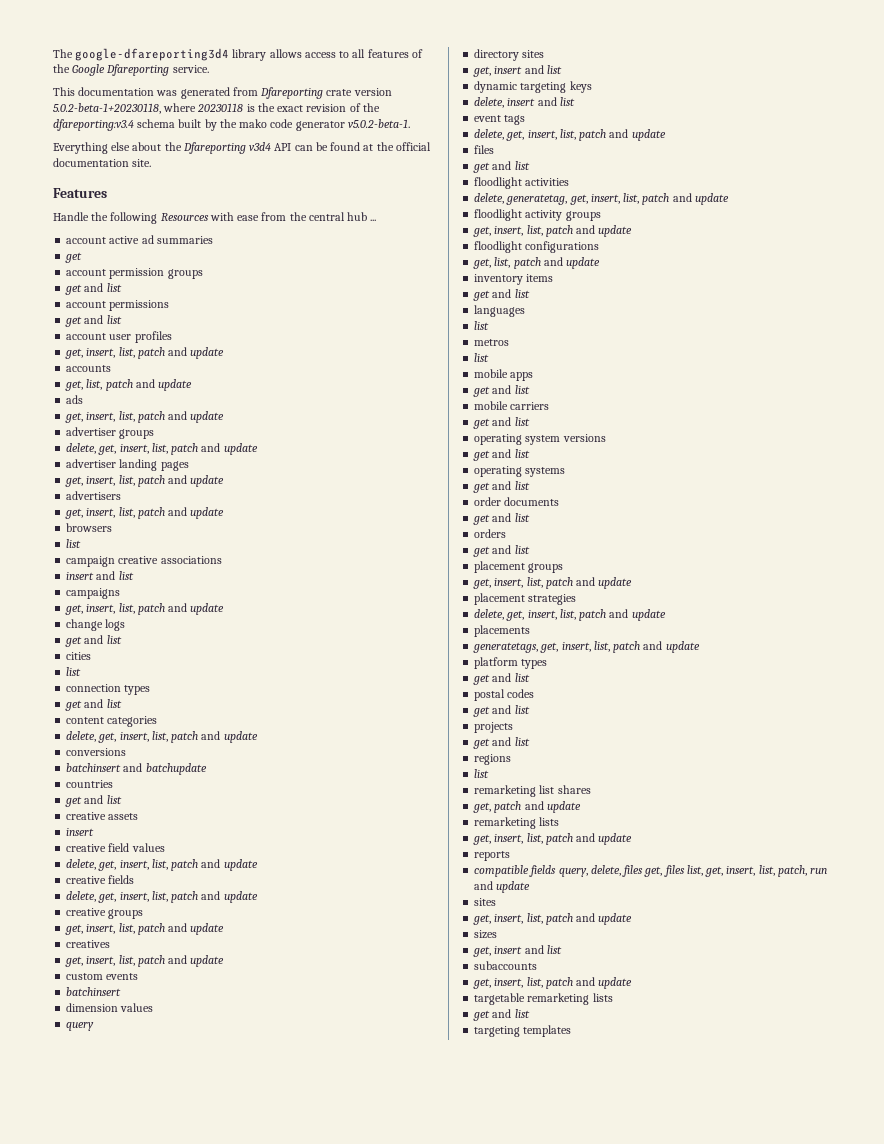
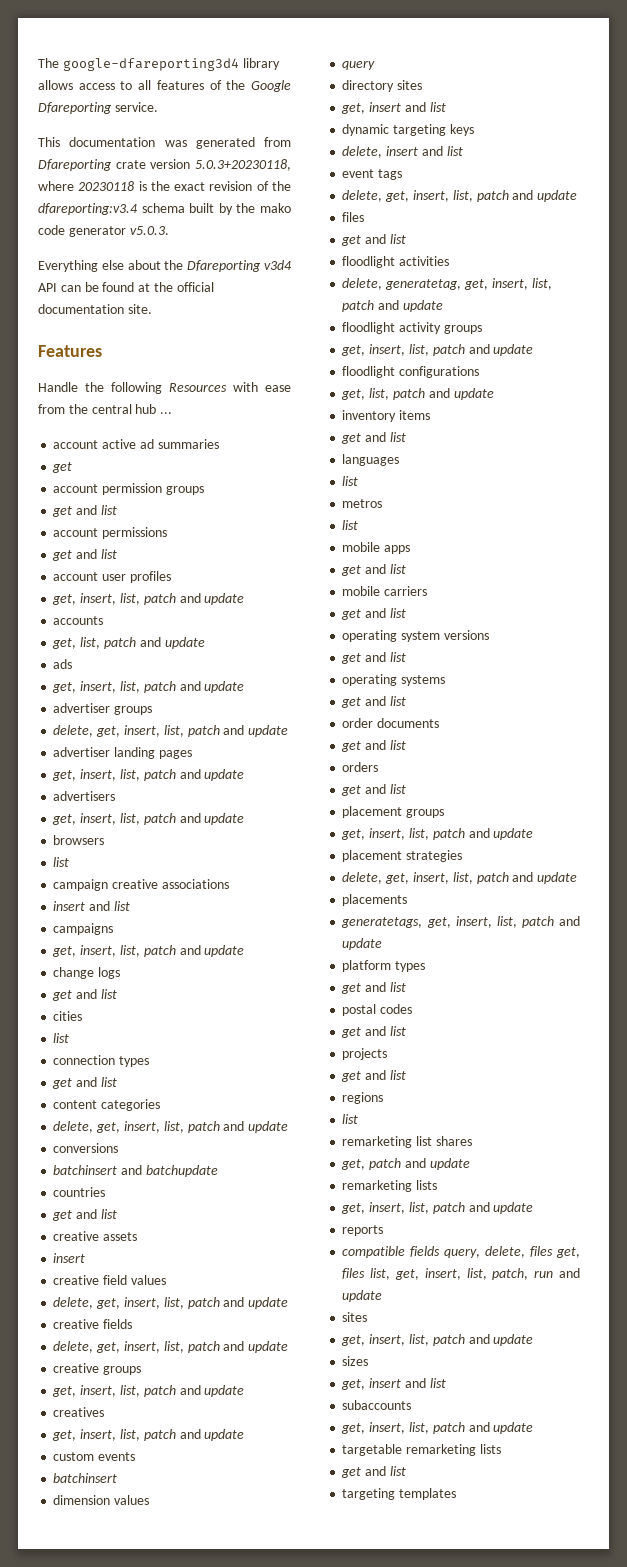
- This documentation was generated from Dfareporting crate version 5.0.2-beta-1+20230118, where 20230118 is the exact revision of the dfareporting:v3.4 schema built by the mako code generator v5.0.2-beta-1.
+ This documentation was generated from Dfareporting crate version 5.0.3+20230118, where 20230118 is the exact revision of the dfareporting:v3.4 schema built by the mako code generator v5.0.3.

